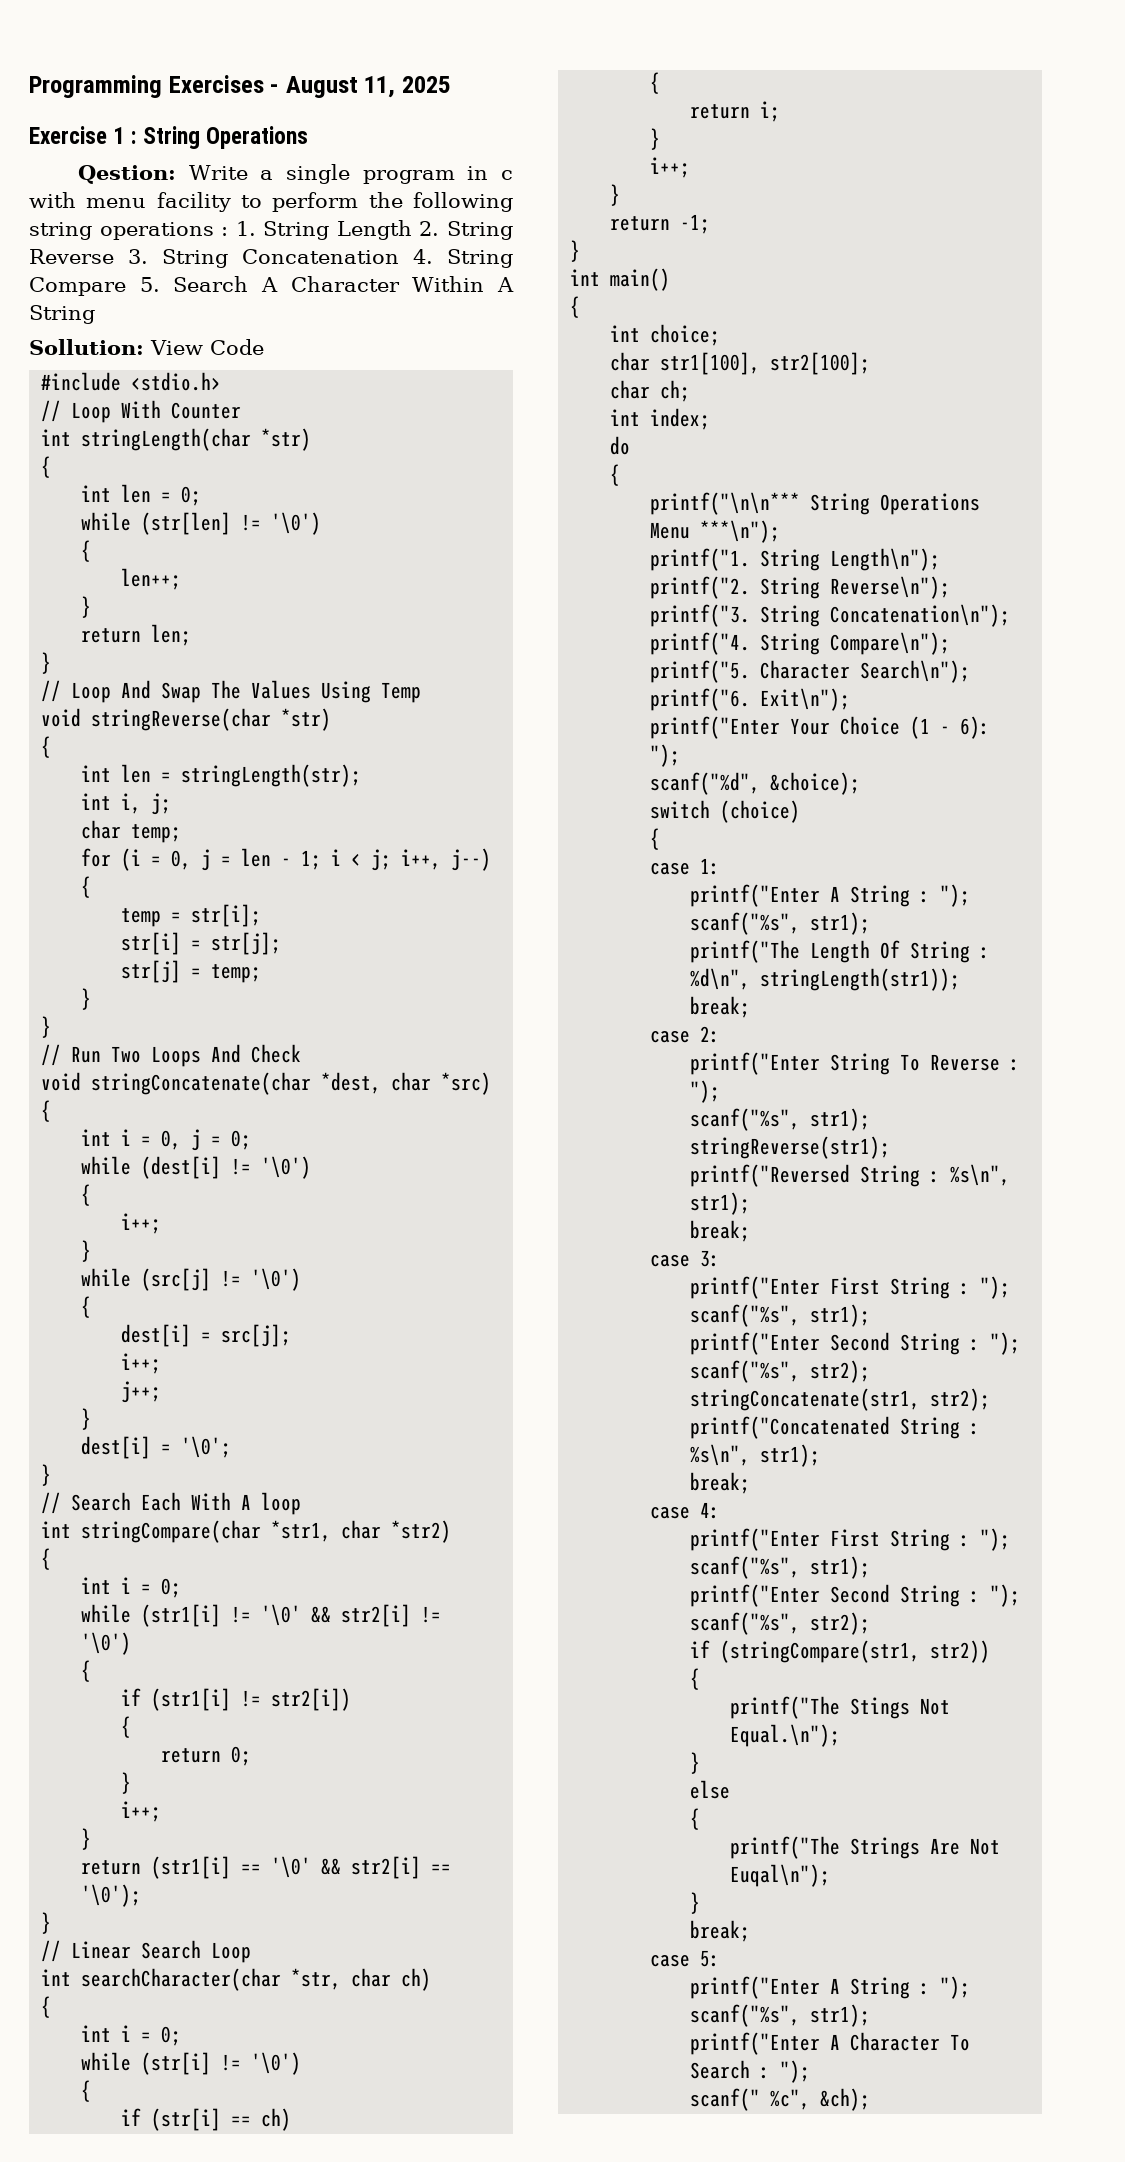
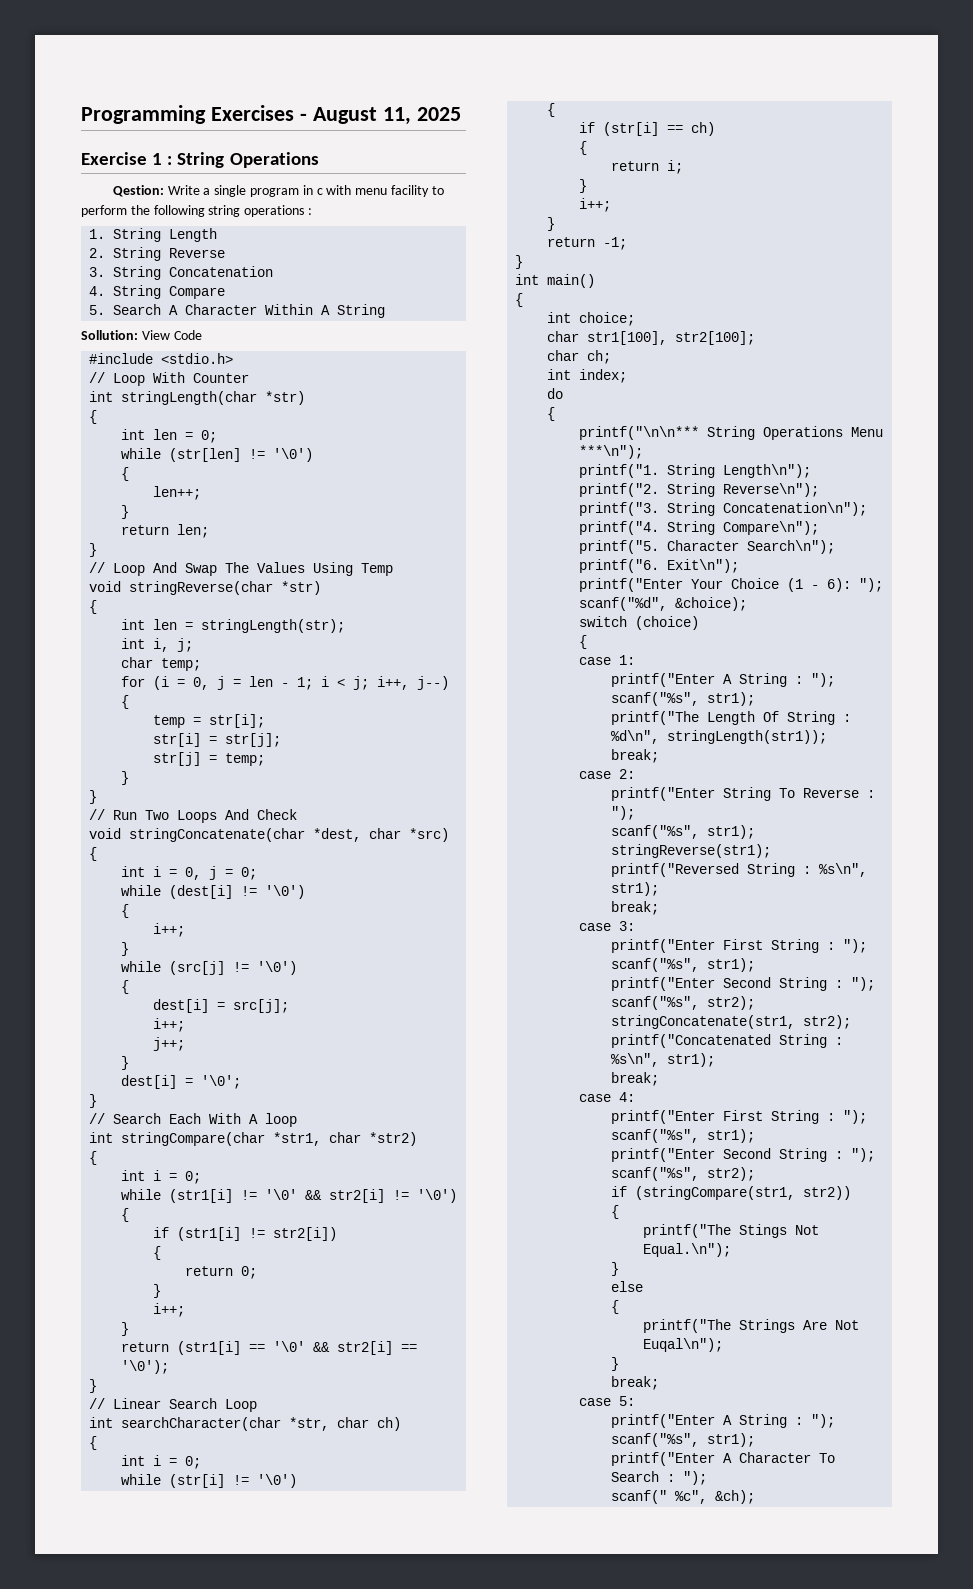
- Qestion: Write a single program in c with menu facility to perform the following string operations : 1. String Length 2. String Reverse 3. String Concatenation 4. String Compare 5. Search A Character Within A String
+ Qestion: Write a single program in c with menu facility to perform the following string operations :
+ 1. String Length
+ 2. String Reverse
+ 3. String Concatenation
+ 4. String Compare
+ 5. Search A Character Within A String

